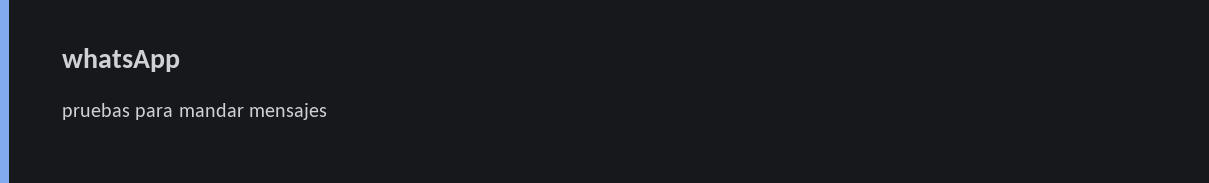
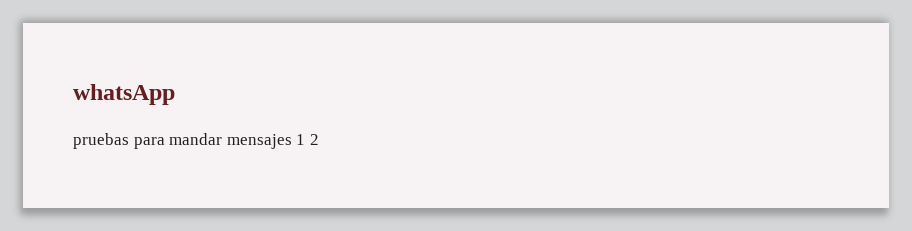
- pruebas para mandar mensajes
+ pruebas para mandar mensajes 1 2

